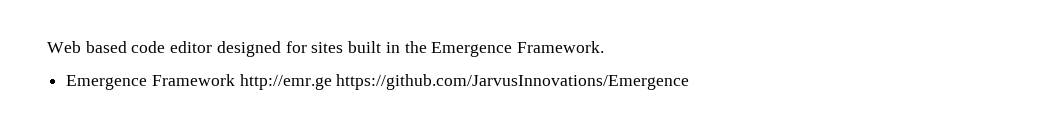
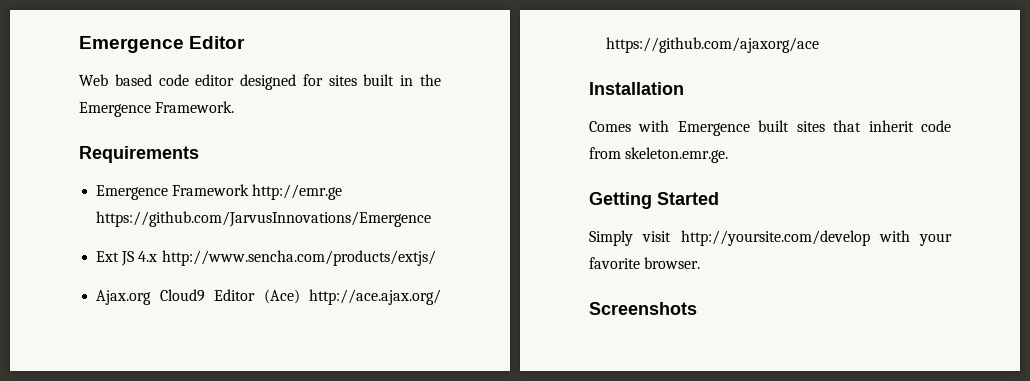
+ Emergence Editor
+ Requirements
+ Ext JS 4.x http://www.sencha.com/products/extjs/
+ Ajax.org Cloud9 Editor (Ace) http://ace.ajax.org/ https://github.com/ajaxorg/ace
+ Installation
+ Comes with Emergence built sites that inherit code from skeleton.emr.ge.
+ Getting Started
+ Simply visit http://yoursite.com/develop with your favorite browser.
+ Screenshots

